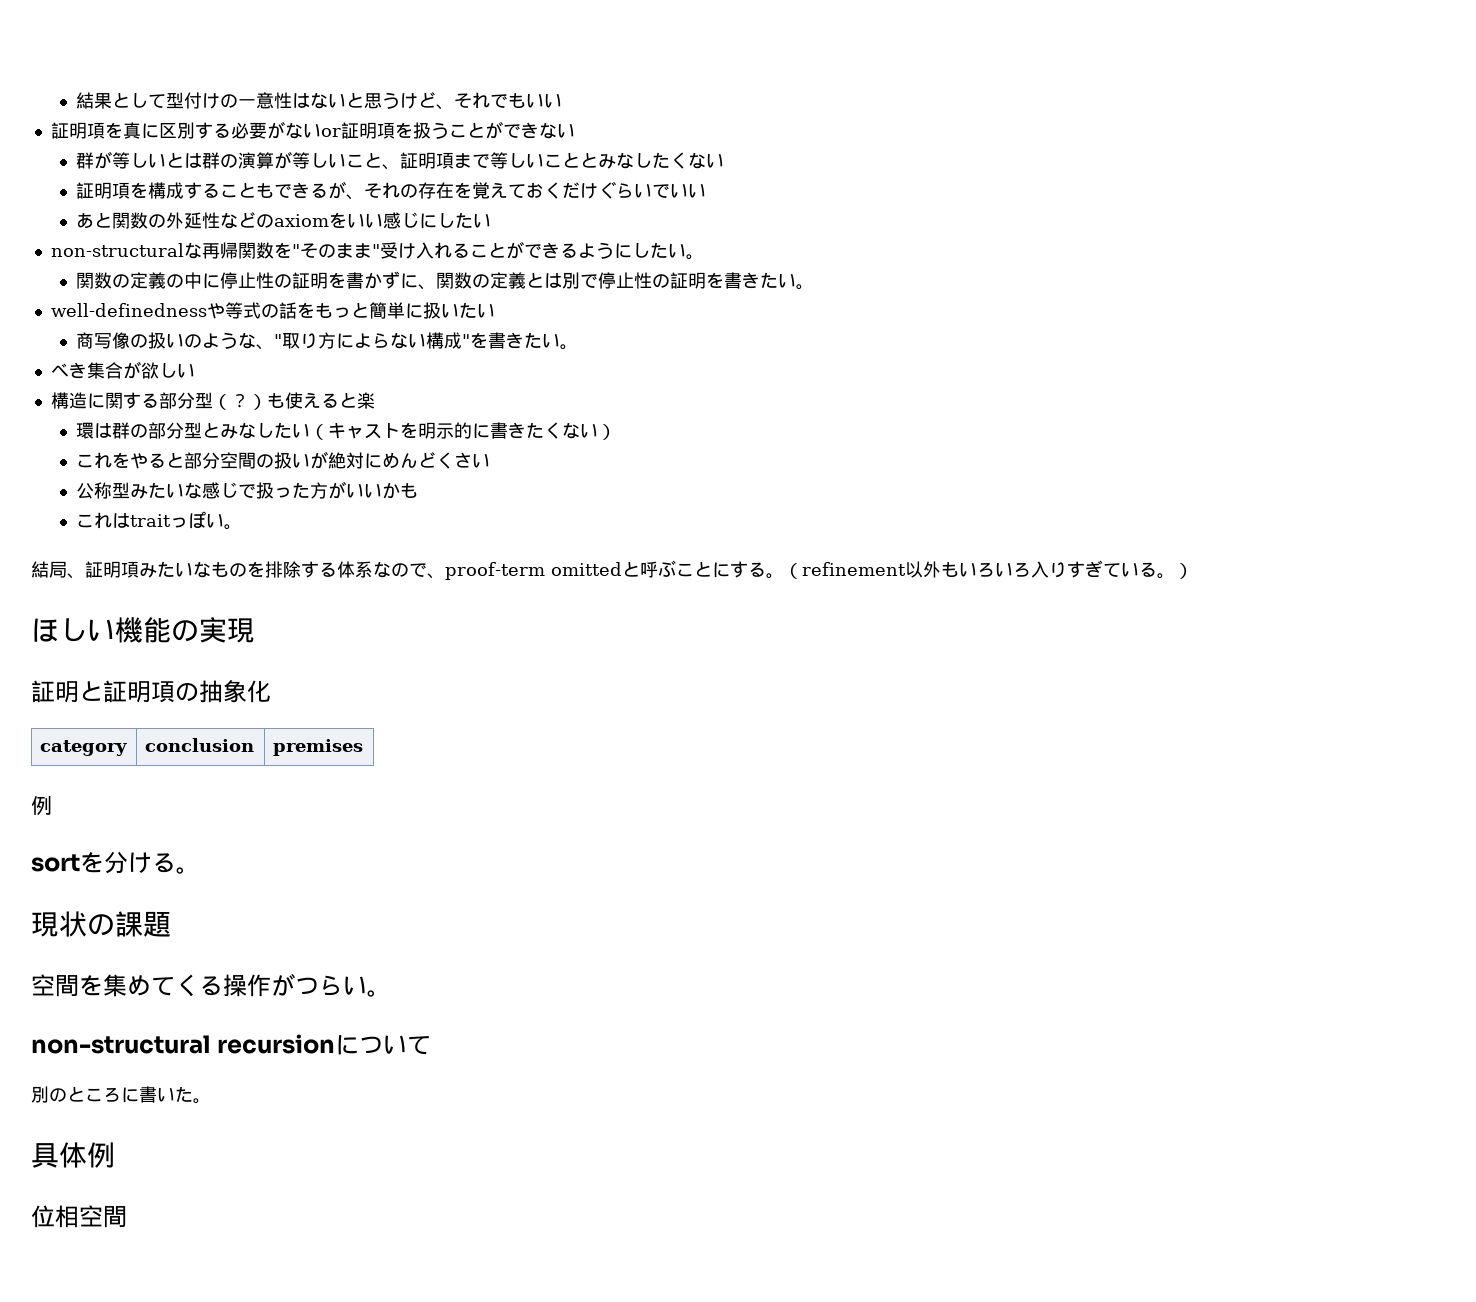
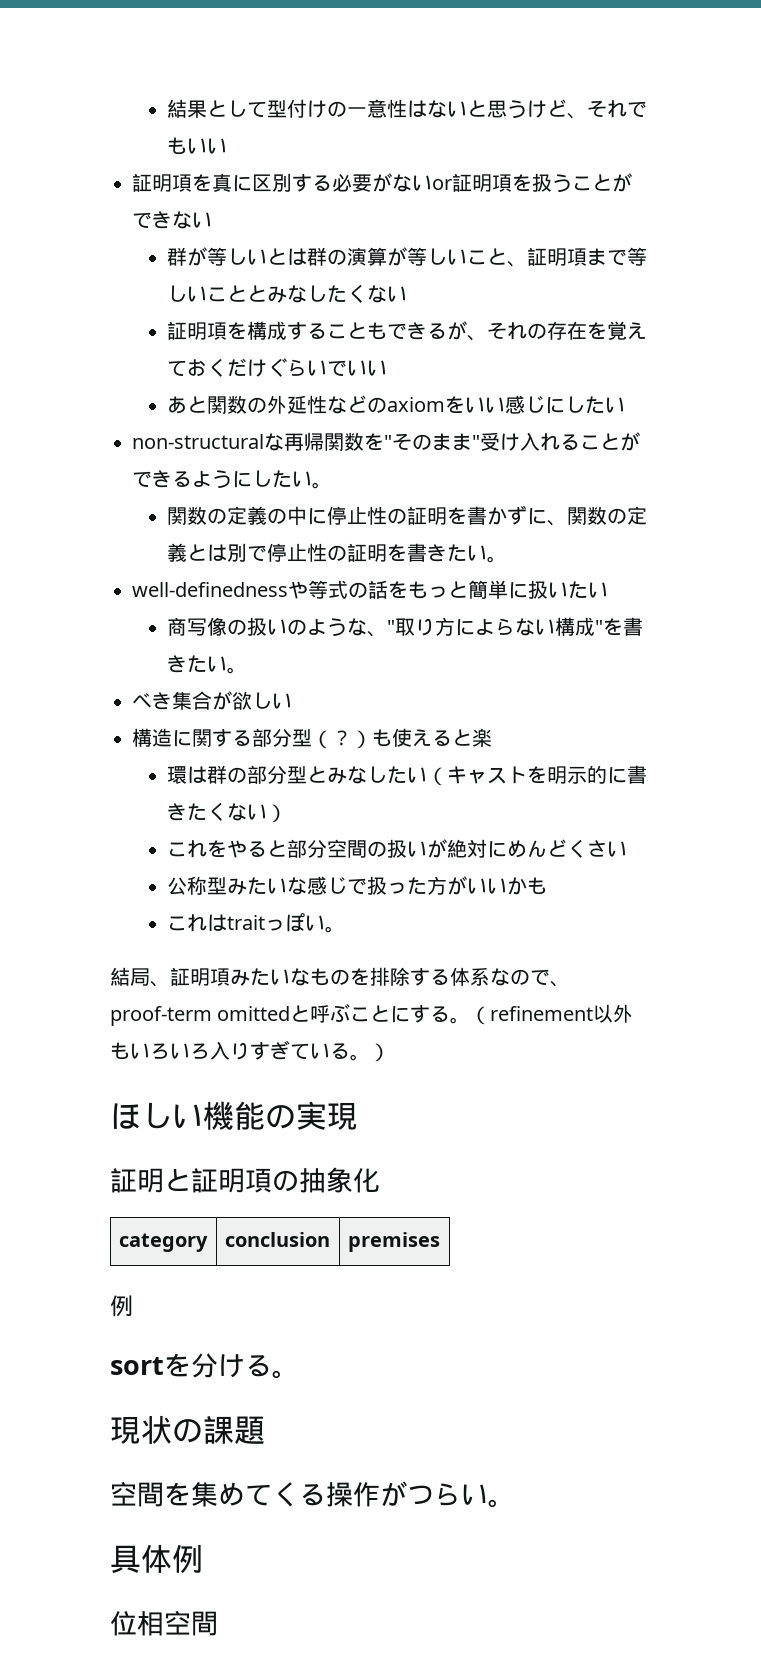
- non-structural recursionについて
- 別のところに書いた。

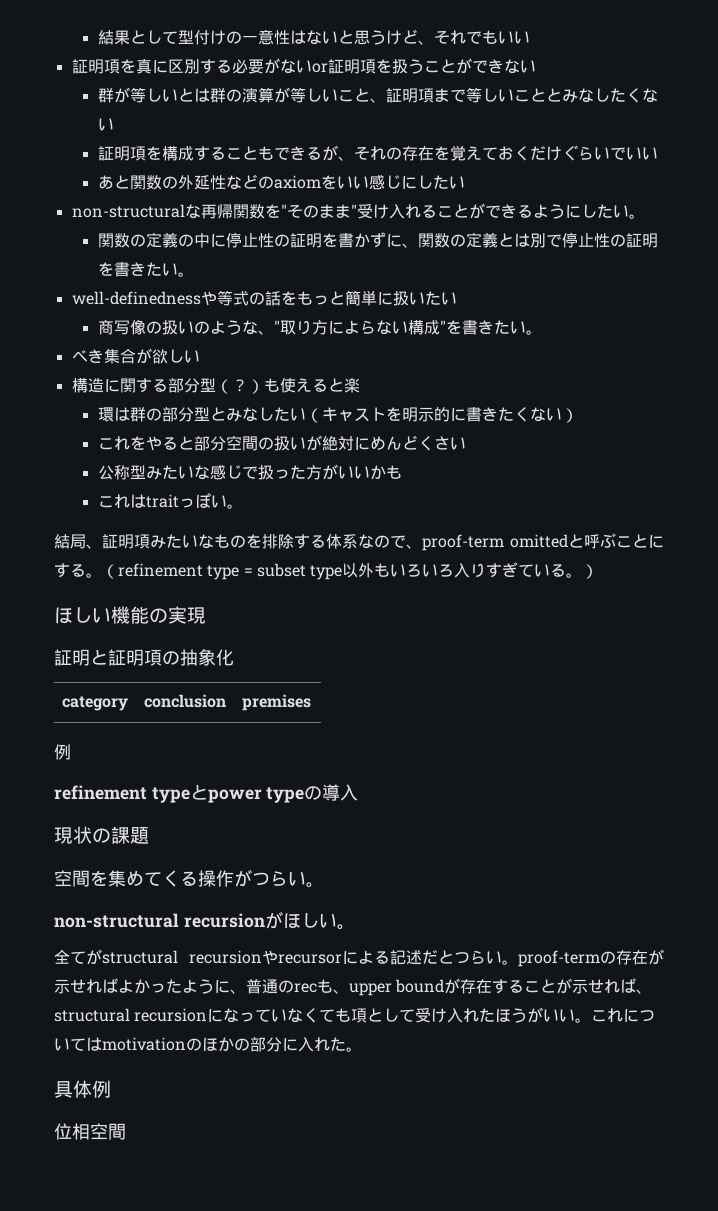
- （refinement以外もいろいろ入りすぎている。）
+ （refinement type = subset type以外もいろいろ入りすぎている。）
- sortを分ける。
+ refinement typeとpower typeの導入
+ non-structural recursionがほしい。
+ 全てがstructural recursionやrecursorによる記述だとつらい。proof-termの存在が示せればよかったように、普通のrecも、upper boundが存在することが示せれば、structural recursionになっていなくても項として受け入れたほうがいい。これについてはmotivationのほかの部分に入れた。

